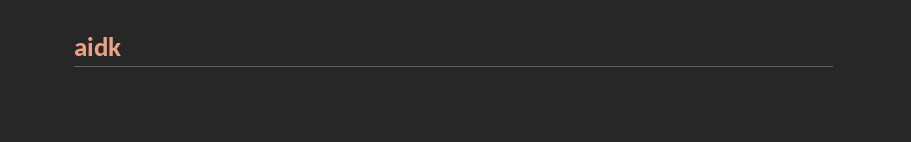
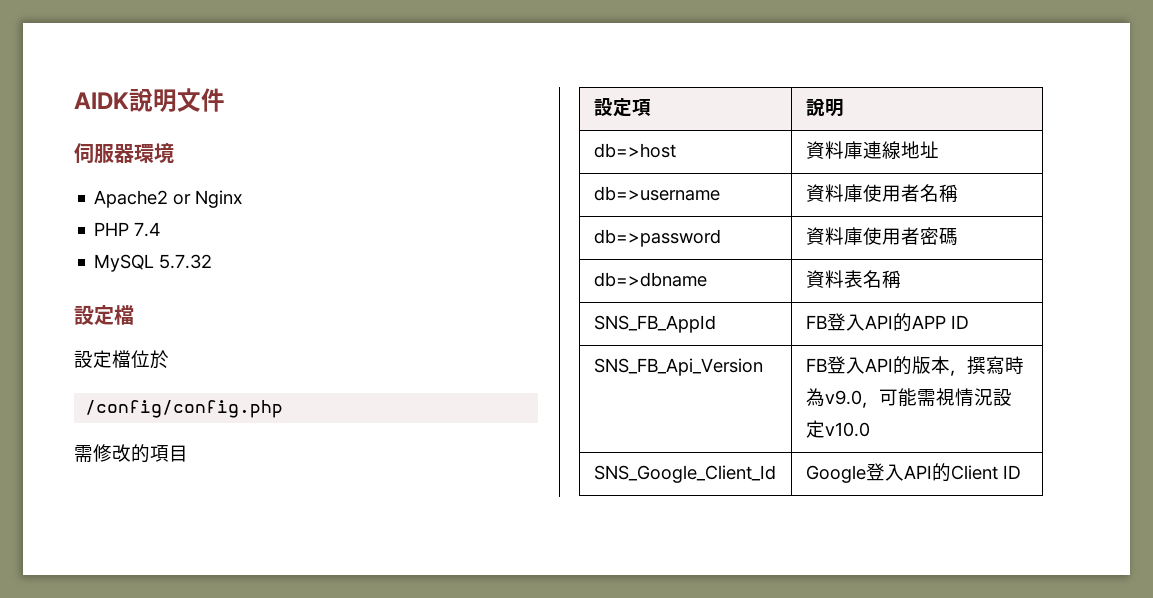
- aidk
+ AIDK說明文件
+ 伺服器環境
+ Apache2 or Nginx
+ PHP 7.4
+ MySQL 5.7.32
+ 設定檔
+ 設定檔位於
+ /config/config.php
+ 需修改的項目
+ 設定項 | 說明
+ db=>host | 資料庫連線地址
+ db=>username | 資料庫使用者名稱
+ db=>password | 資料庫使用者密碼
+ db=>dbname | 資料表名稱
+ SNS_FB_AppId | FB登入API的APP ID
+ SNS_FB_Api_Version | FB登入API的版本，撰寫時為v9.0，可能需視情況設定v10.0
+ SNS_Google_Client_Id | Google登入API的Client ID

